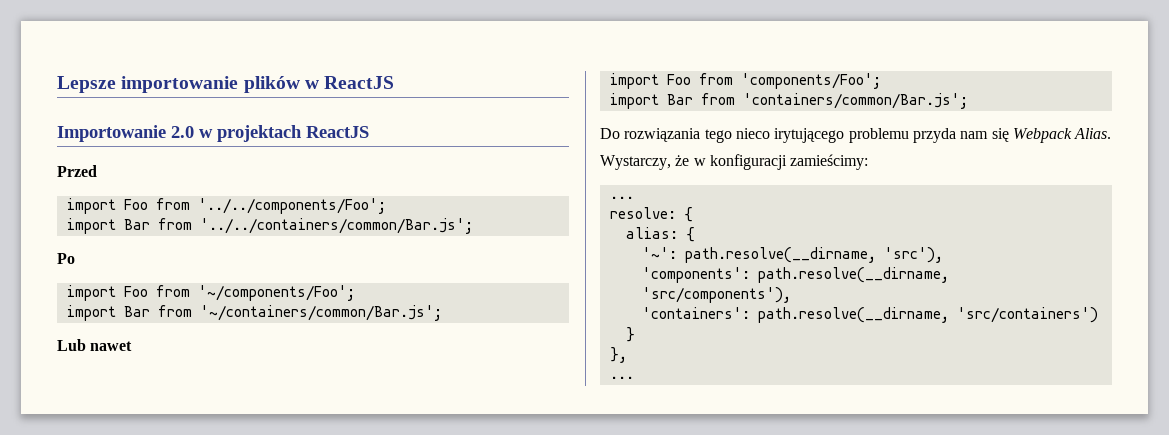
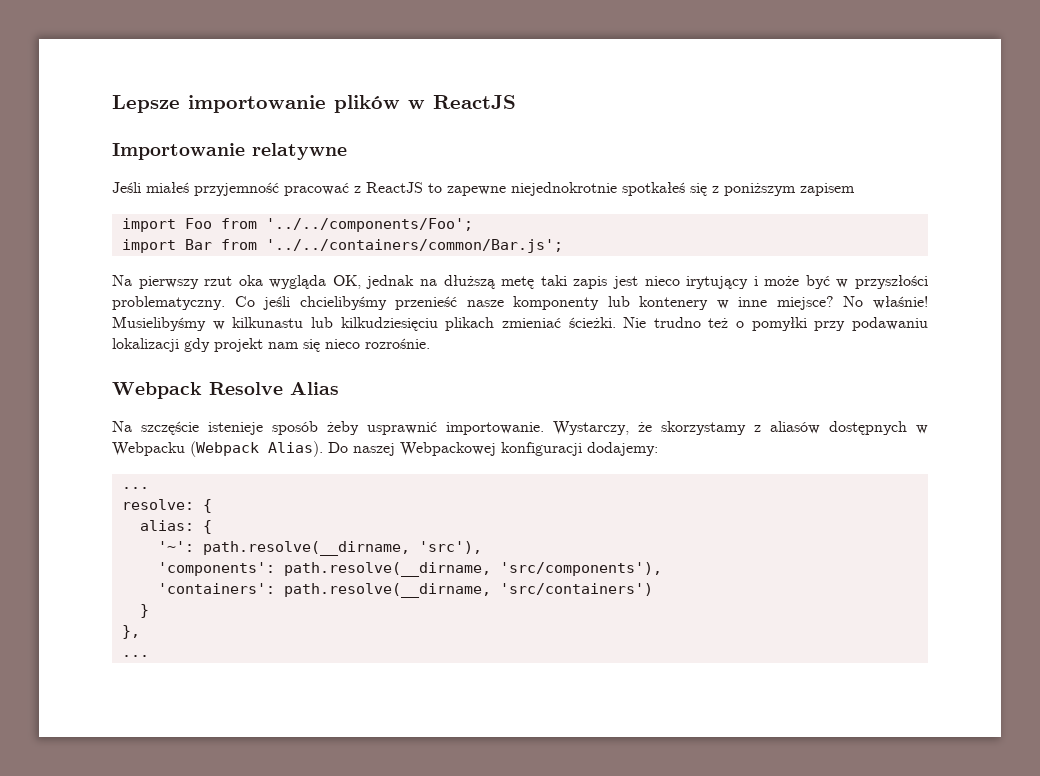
- Importowanie 2.0 w projektach ReactJS
- Przed
+ Importowanie relatywne
+ Jeśli miałeś przyjemność pracować z ReactJS to zapewne niejednokrotnie spotkałeś się z poniższym zapisem
- Po
- import Foo from '~/components/Foo';
- import Bar from '~/containers/common/Bar.js';
- Lub nawet
- import Foo from 'components/Foo';
- import Bar from 'containers/common/Bar.js';
- Do rozwiązania tego nieco irytującego problemu przyda nam się Webpack Alias.
- Wystarczy, że w konfiguracji zamieścimy:
+ Na pierwszy rzut oka wygląda OK, jednak na dłuższą metę taki zapis jest nieco irytujący i może być w przyszłości problematyczny. Co jeśli chcielibyśmy przenieść nasze komponenty lub kontenery w inne miejsce? No właśnie! Musielibyśmy w kilkunastu lub kilkudziesięciu plikach zmieniać ścieżki. Nie trudno też o pomyłki przy podawaniu lokalizacji gdy projekt nam się nieco rozrośnie.
+ Webpack Resolve Alias
+ Na szczęście istenieje sposób żeby usprawnić importowanie. Wystarczy, że skorzystamy z aliasów dostępnych w Webpacku (Webpack Alias). Do naszej Webpackowej konfiguracji dodajemy:

